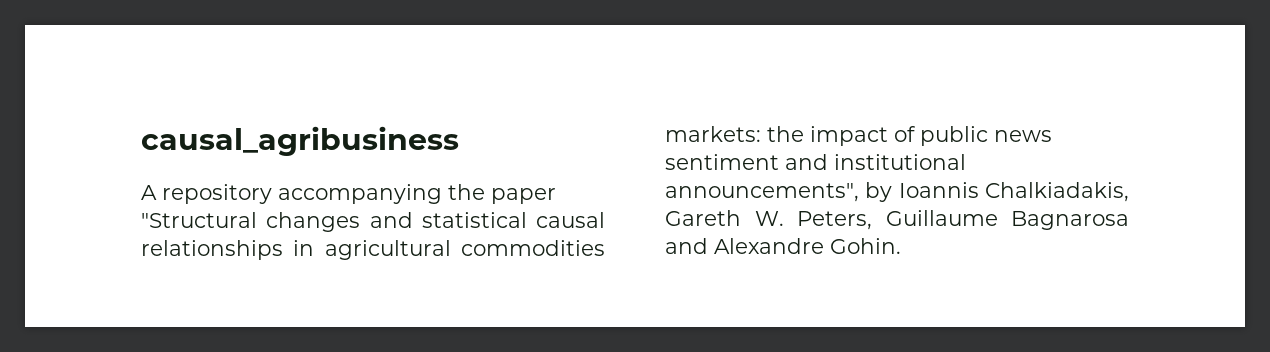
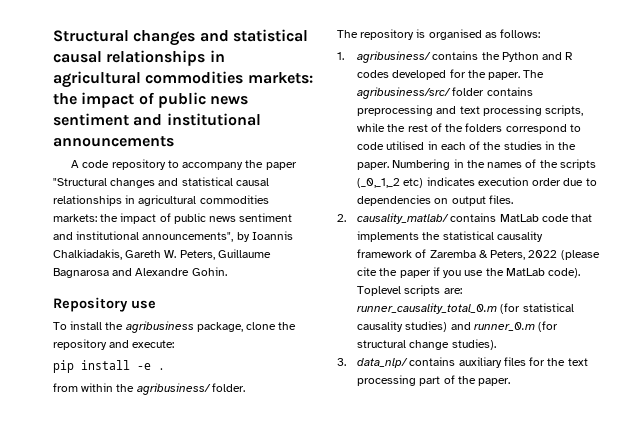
- causal_agribusiness
- A repository accompanying the paper "Structural changes and statistical causal relationships in agricultural commodities markets: the impact of public news sentiment and institutional announcements", by Ioannis Chalkiadakis, Gareth W. Peters, Guillaume Bagnarosa and Alexandre Gohin.
+ Structural changes and statistical causal relationships in agricultural commodities markets: the impact of public news sentiment and institutional announcements
+ A code repository to accompany the paper "Structural changes and statistical causal relationships in agricultural commodities markets: the impact of public news sentiment and institutional announcements", by Ioannis Chalkiadakis, Gareth W. Peters, Guillaume Bagnarosa and Alexandre Gohin.
+ Repository use
+ To install the agribusiness package, clone the repository and execute:
+ pip install -e .
+ from within the agribusiness/ folder.
+ The repository is organised as follows:
+ 1. agribusiness/ contains the Python and R codes developed for the paper. The agribusiness/src/ folder contains preprocessing and text processing scripts, while the rest of the folders correspond to code utilised in each of the studies in the paper. Numbering in the names of the scripts (_0,_1,_2 etc) indicates execution order due to dependencies on output files.
+ 2. causality_matlab/ contains MatLab code that implements the statistical causality framework of Zaremba & Peters, 2022 (please cite the paper if you use the MatLab code). Toplevel scripts are: runner_causality_total_0.m (for statistical causality studies) and runner_0.m (for structural change studies).
+ 3. data_nlp/ contains auxiliary files for the text processing part of the paper.

